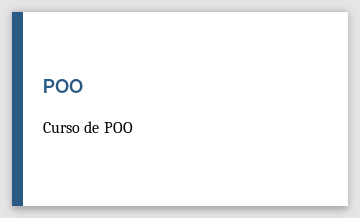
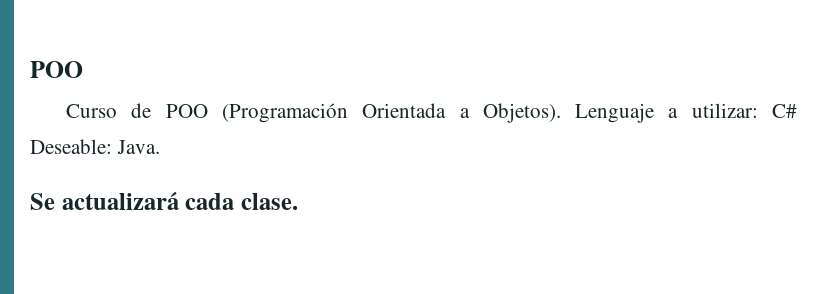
- Curso de POO
+ Curso de POO (Programación Orientada a Objetos). Lenguaje a utilizar: C# Deseable: Java.
+ Se actualizará cada clase.

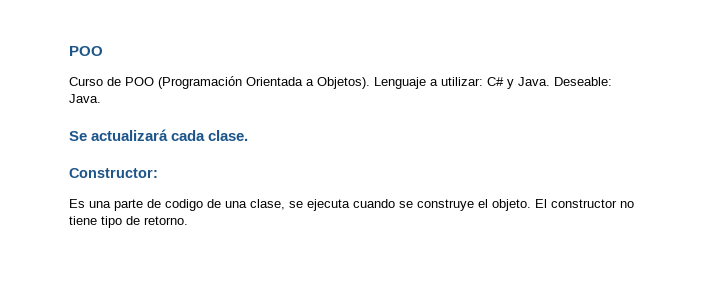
- Lenguaje a utilizar: C# Deseable: Java.
+ Lenguaje a utilizar: C# y Java. Deseable: Java.
+ Constructor:
+ Es una parte de codigo de una clase, se ejecuta cuando se construye el objeto. El constructor no tiene tipo de retorno.

